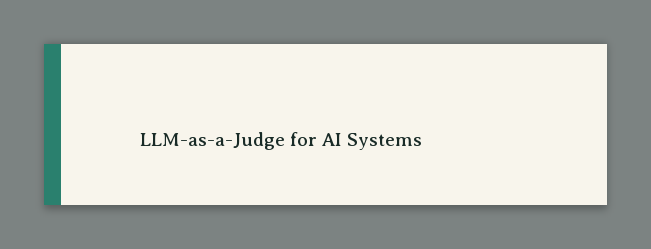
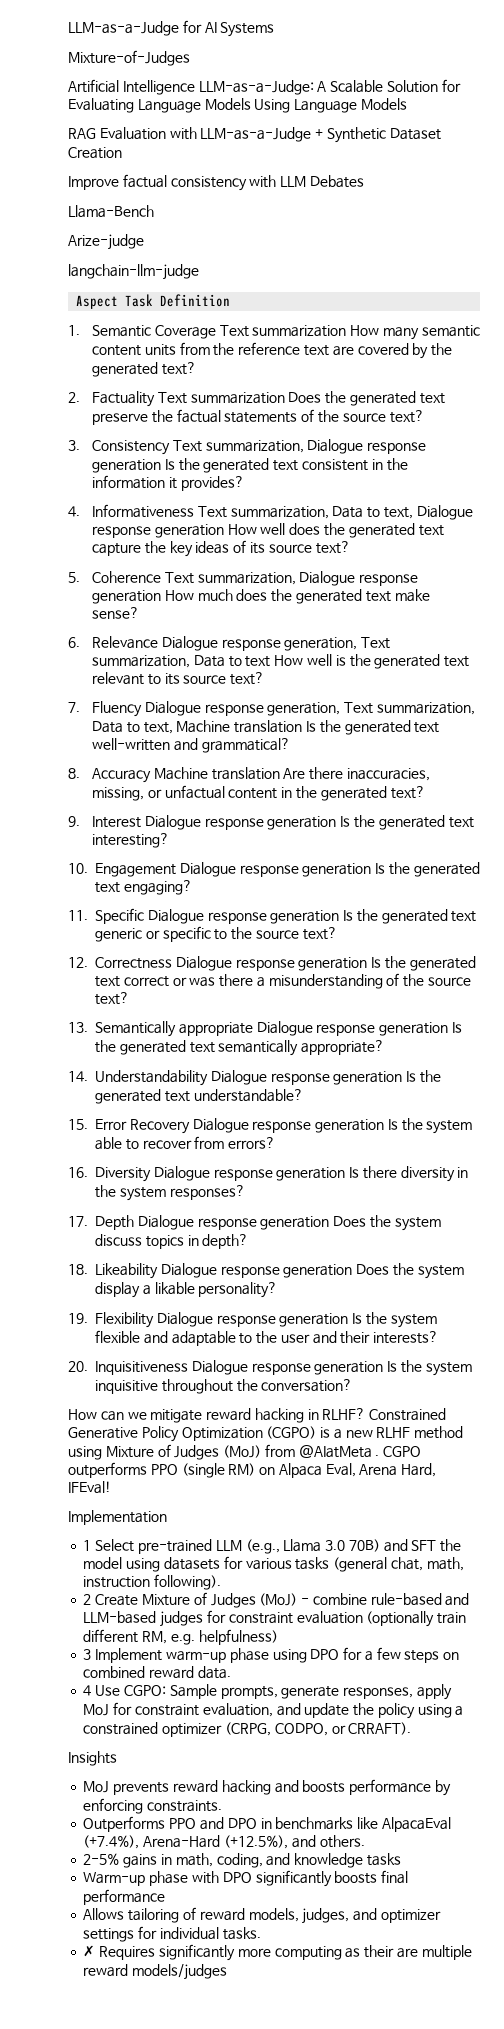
+ Mixture-of-Judges
+ Artificial Intelligence LLM-as-a-Judge: A Scalable Solution for Evaluating Language Models Using Language Models
+ RAG Evaluation with LLM-as-a-Judge + Synthetic Dataset Creation
+ Improve factual consistency with LLM Debates
+ Llama-Bench
+ Arize-judge
+ langchain-llm-judge
+ Aspect Task Definition
+ 1. Semantic Coverage Text summarization How many semantic content units from the reference text are covered by the generated text?
+ 2. Factuality Text summarization Does the generated text preserve the factual statements of the source text?
+ 3. Consistency Text summarization, Dialogue response generation Is the generated text consistent in the information it provides?
+ 4. Informativeness Text summarization, Data to text, Dialogue response generation How well does the generated text capture the key ideas of its source text?
+ 5. Coherence Text summarization, Dialogue response generation How much does the generated text make sense?
+ 6. Relevance Dialogue response generation, Text summarization, Data to text How well is the generated text relevant to its source text?
+ 7. Fluency Dialogue response generation, Text summarization, Data to text, Machine translation Is the generated text well-written and grammatical?
+ 8. Accuracy Machine translation Are there inaccuracies, missing, or unfactual content in the generated text?
+ 9. Interest Dialogue response generation Is the generated text interesting?
+ 10. Engagement Dialogue response generation Is the generated text engaging?
+ 11. Specific Dialogue response generation Is the generated text generic or specific to the source text?
+ 12. Correctness Dialogue response generation Is the generated text correct or was there a misunderstanding of the source text?
+ 13. Semantically appropriate Dialogue response generation Is the generated text semantically appropriate?
+ 14. Understandability Dialogue response generation Is the generated text understandable?
+ 15. Error Recovery Dialogue response generation Is the system able to recover from errors?
+ 16. Diversity Dialogue response generation Is there diversity in the system responses?
+ 17. Depth Dialogue response generation Does the system discuss topics in depth?
+ 18. Likeability Dialogue response generation Does the system display a likable personality?
+ 19. Flexibility Dialogue response generation Is the system flexible and adaptable to the user and their interests?
+ 20. Inquisitiveness Dialogue response generation Is the system inquisitive throughout the conversation?
+ How can we mitigate reward hacking in RLHF? Constrained Generative Policy Optimization (CGPO) is a new RLHF method using Mixture of Judges (MoJ) from @AIatMeta . CGPO outperforms PPO (single RM) on Alpaca Eval, Arena Hard, IFEval!
+ Implementation
+ 1 Select pre-trained LLM (e.g., Llama 3.0 70B) and SFT the model using datasets for various tasks (general chat, math, instruction following).
+ 2 Create Mixture of Judges (MoJ) - combine rule-based and LLM-based judges for constraint evaluation (optionally train different RM, e.g. helpfulness)
+ 3 Implement warm-up phase using DPO for a few steps on combined reward data.
+ 4 Use CGPO: Sample prompts, generate responses, apply MoJ for constraint evaluation, and update the policy using a constrained optimizer (CRPG, CODPO, or CRRAFT).
+ Insights
+ MoJ prevents reward hacking and boosts performance by enforcing constraints.
+ Outperforms PPO and DPO in benchmarks like AlpacaEval (+7.4%), Arena-Hard (+12.5%), and others.
+ 2-5% gains in math, coding, and knowledge tasks
+ Warm-up phase with DPO significantly boosts final performance
+ Allows tailoring of reward models, judges, and optimizer settings for individual tasks.
+ ✗ Requires significantly more computing as their are multiple reward models/judges

